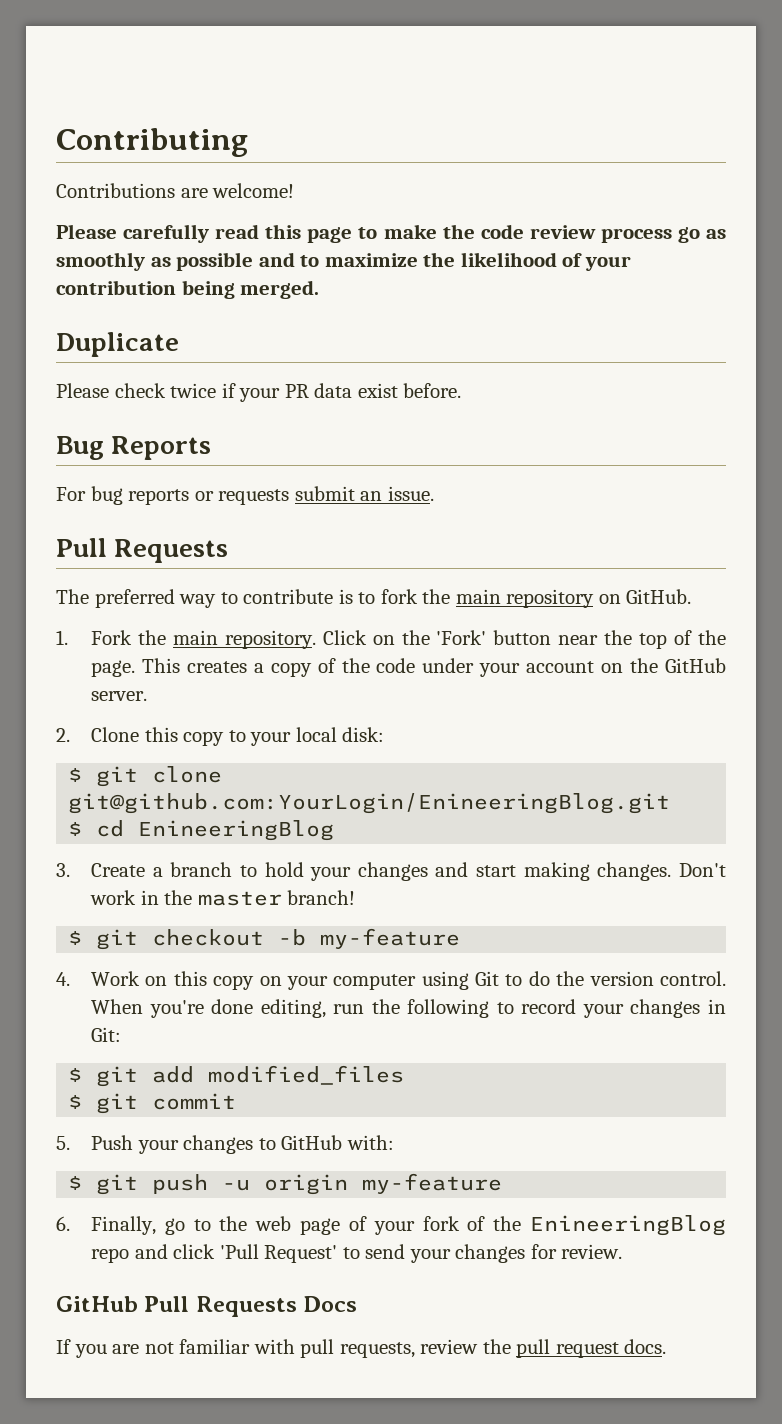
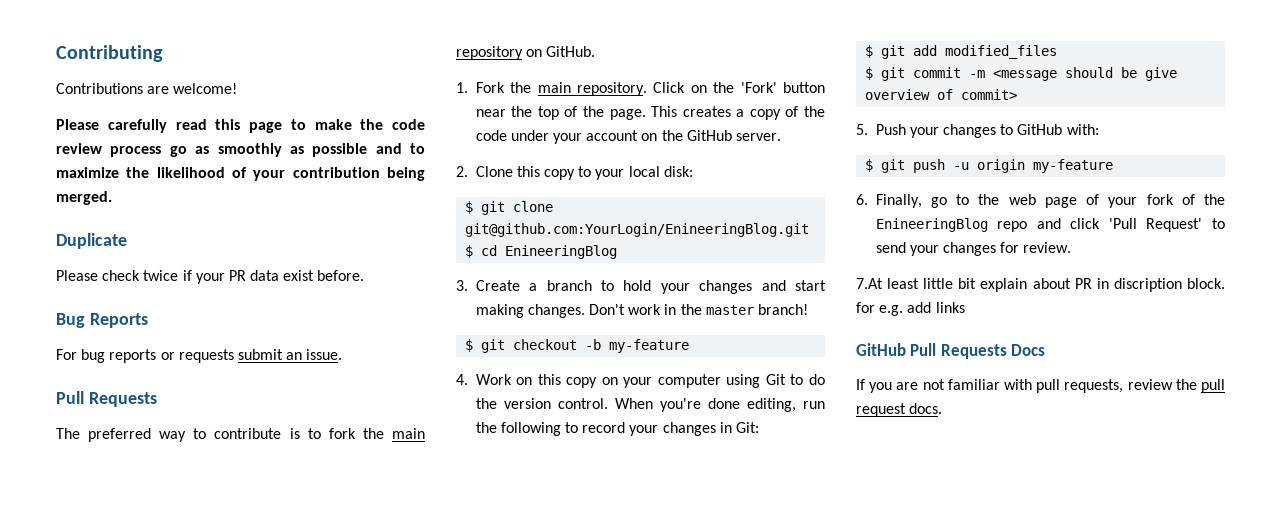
- $ git commit
+ $ git commit -m <message should be give overview of commit>
+ 7.At least little bit explain about PR in discription block. for e.g. add links

